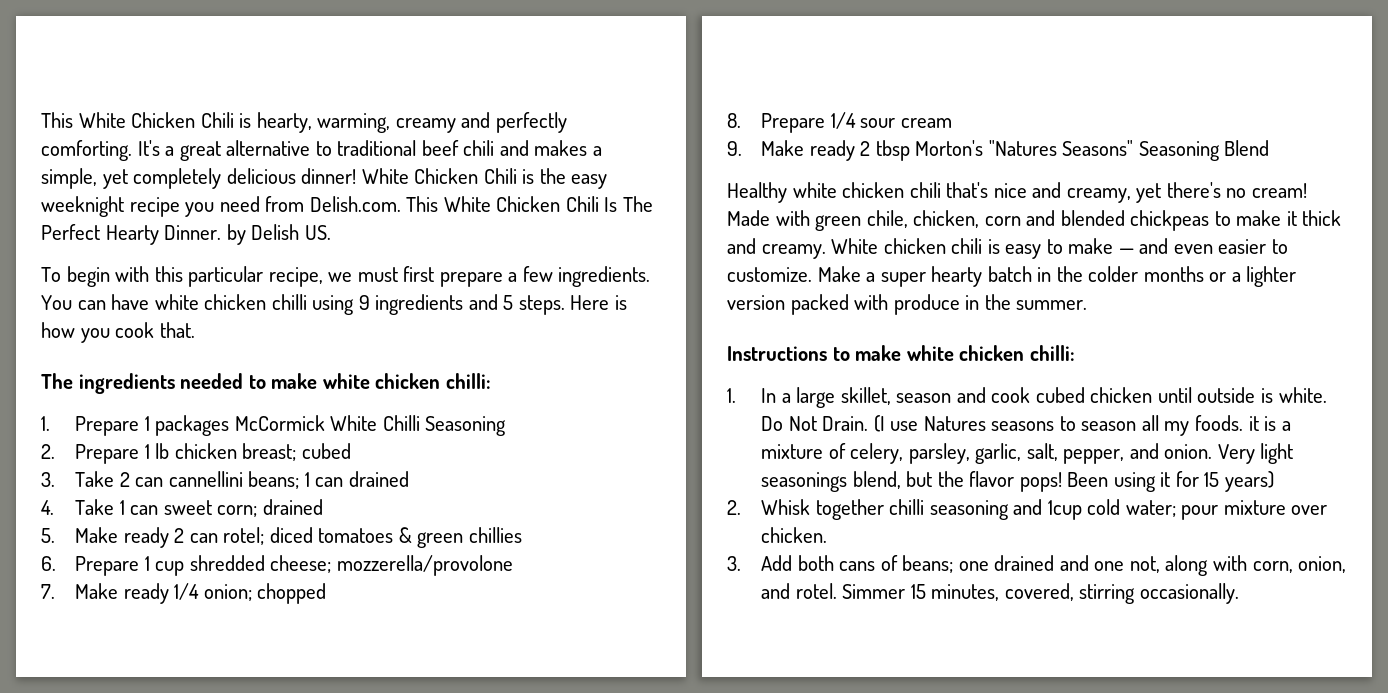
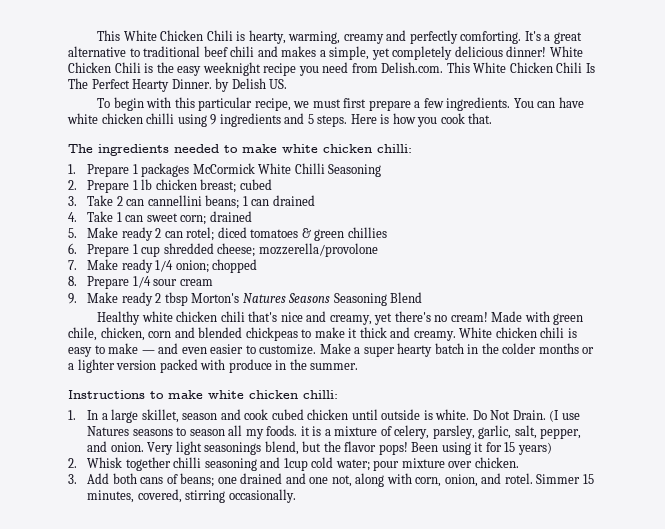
- 9. Make ready 2 tbsp Morton's "Natures Seasons" Seasoning Blend
+ 9. Make ready 2 tbsp Morton's Natures Seasons Seasoning Blend

